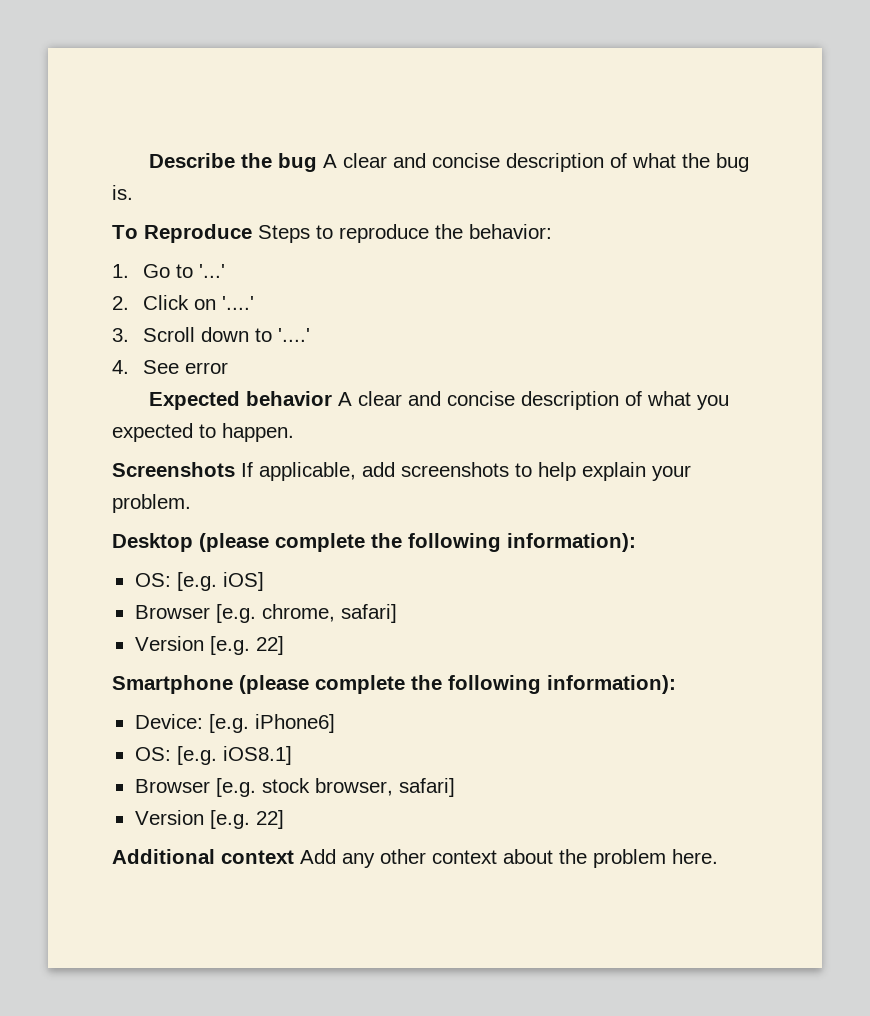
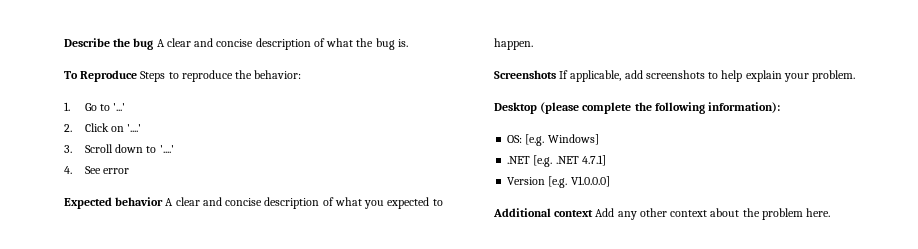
- OS: [e.g. iOS]
- Browser [e.g. chrome, safari]
- Version [e.g. 22]
- Smartphone (please complete the following information):
- Device: [e.g. iPhone6]
- OS: [e.g. iOS8.1]
- Browser [e.g. stock browser, safari]
- Version [e.g. 22]
+ OS: [e.g. Windows]
+ .NET [e.g. .NET 4.7.1]
+ Version [e.g. V1.0.0.0]

